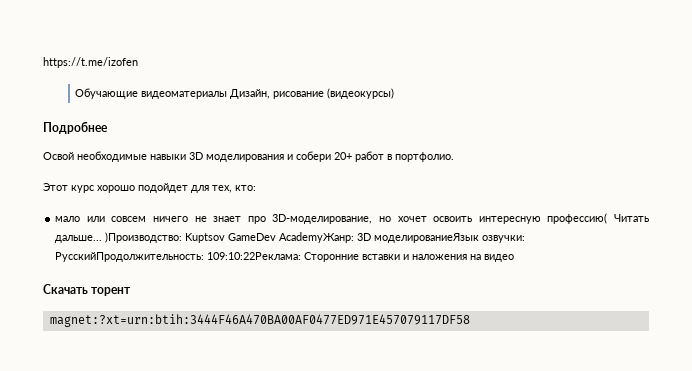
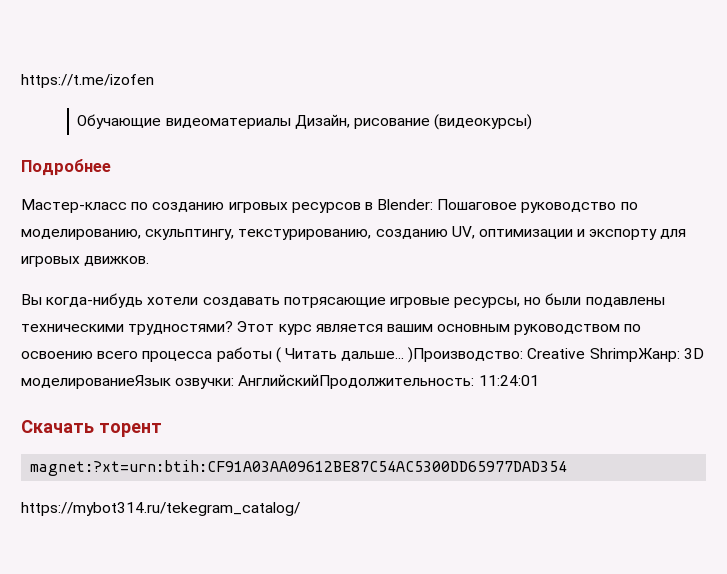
- Освой необходимые навыки 3D моделирования и собери 20+ работ в портфолио.
- Этот курс хорошо подойдет для тех, кто:
- мало или совсем ничего не знает про 3D-моделирование, но хочет освоить интересную профессию( Читать дальше... )Производство: Kuptsov GameDev AcademyЖанр: 3D моделированиеЯзык озвучки: РусскийПродолжительность: 109:10:22Реклама: Сторонние вставки и наложения на видео
+ Мастер-класс по созданию игровых ресурсов в Blender: Пошаговое руководство по моделированию, скульптингу, текстурированию, созданию UV, оптимизации и экспорту для игровых движков.
+ Вы когда-нибудь хотели создавать потрясающие игровые ресурсы, но были подавлены техническими трудностями? Этот курс является вашим основным руководством по освоению всего процесса работы ( Читать дальше... )Производство: Creative ShrimpЖанр: 3D моделированиеЯзык озвучки: АнглийскийПродолжительность: 11:24:01
- magnet:?xt=urn:btih:3444F46A470BA00AF0477ED971E457079117DF58
+ magnet:?xt=urn:btih:CF91A03AA09612BE87C54AC5300DD65977DAD354
+ https://mybot314.ru/tekegram_catalog/

